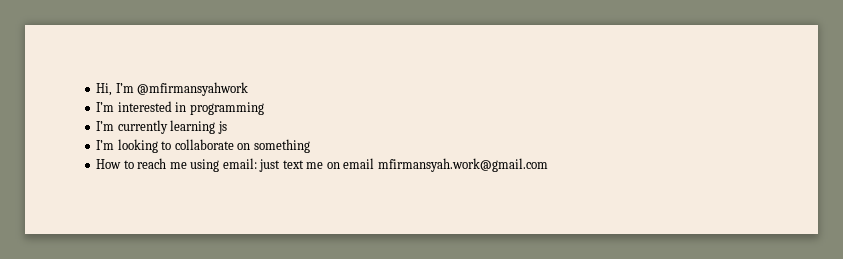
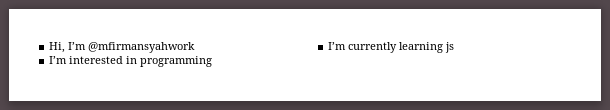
- I’m looking to collaborate on something
- How to reach me using email: just text me on email mfirmansyah.work@gmail.com

